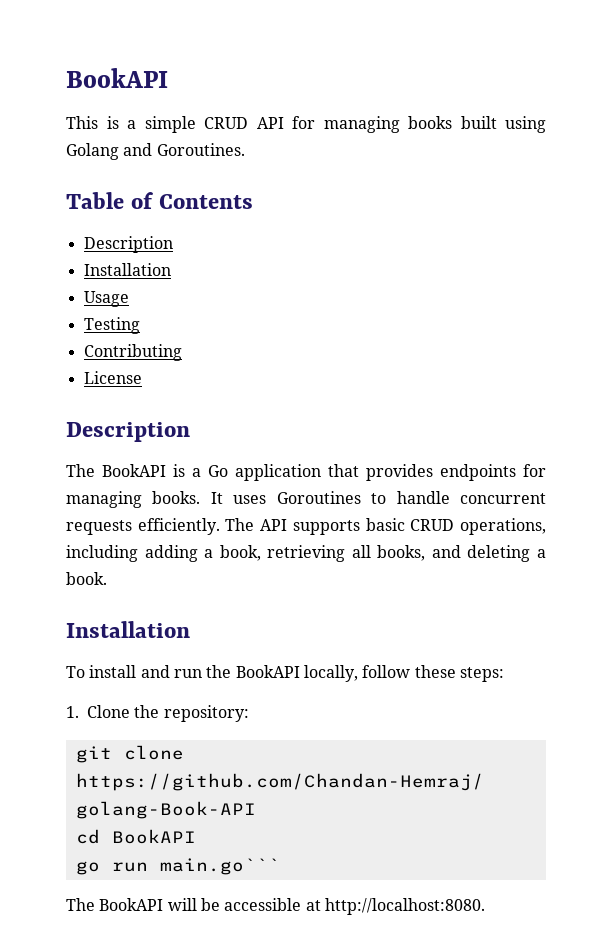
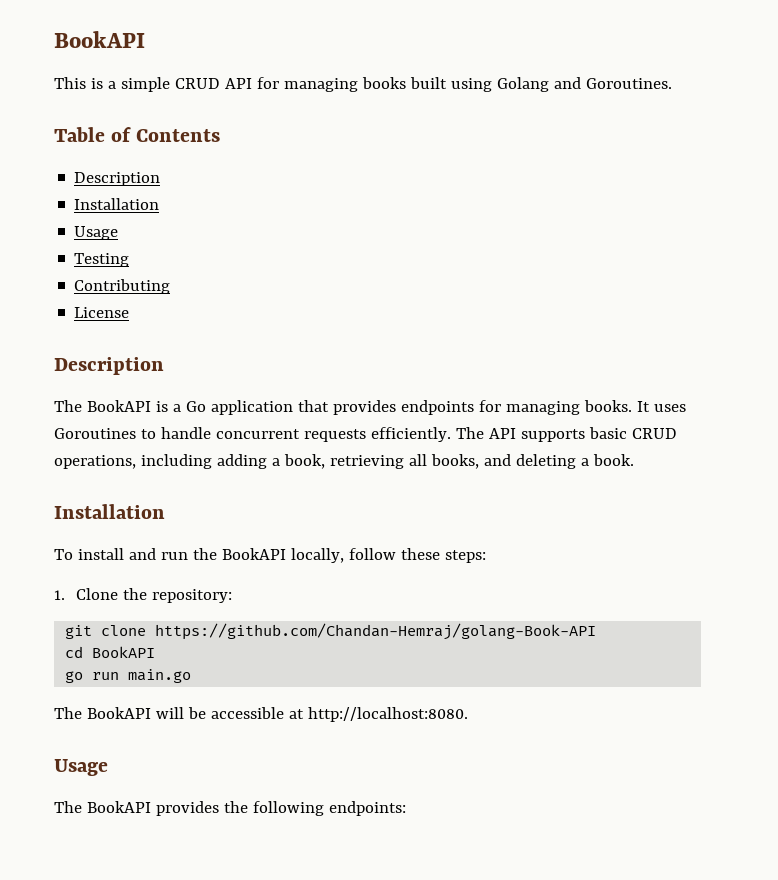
- go run main.go```
+ go run main.go
  The BookAPI will be accessible at http://localhost:8080.
+ Usage
+ The BookAPI provides the following endpoints:

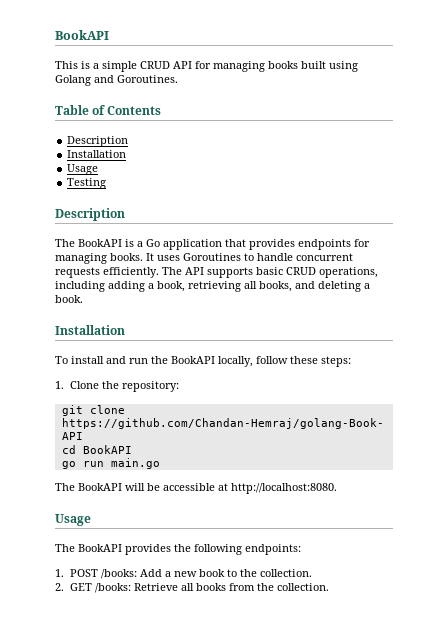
- Contributing
- License
+ 1. POST /books: Add a new book to the collection.
+ 2. GET /books: Retrieve all books from the collection.

